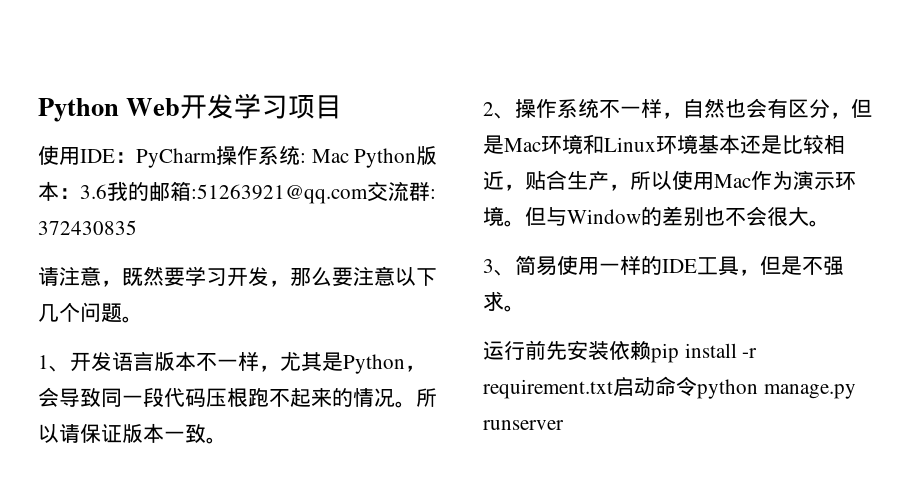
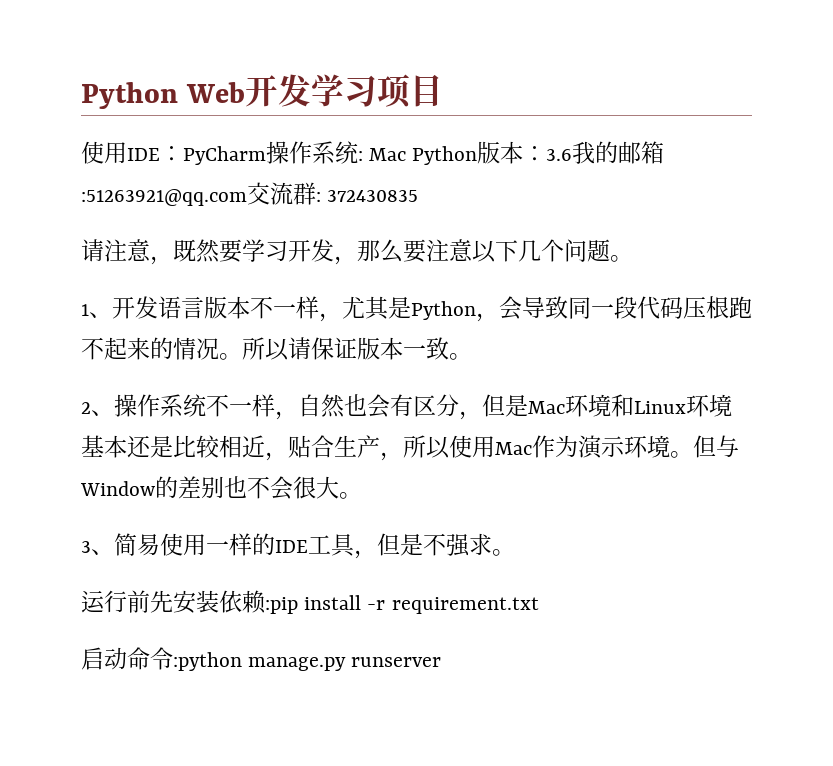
- 运行前先安装依赖pip install -r requirement.txt启动命令python manage.py runserver
+ 运行前先安装依赖:pip install -r requirement.txt
+ 启动命令:python manage.py runserver

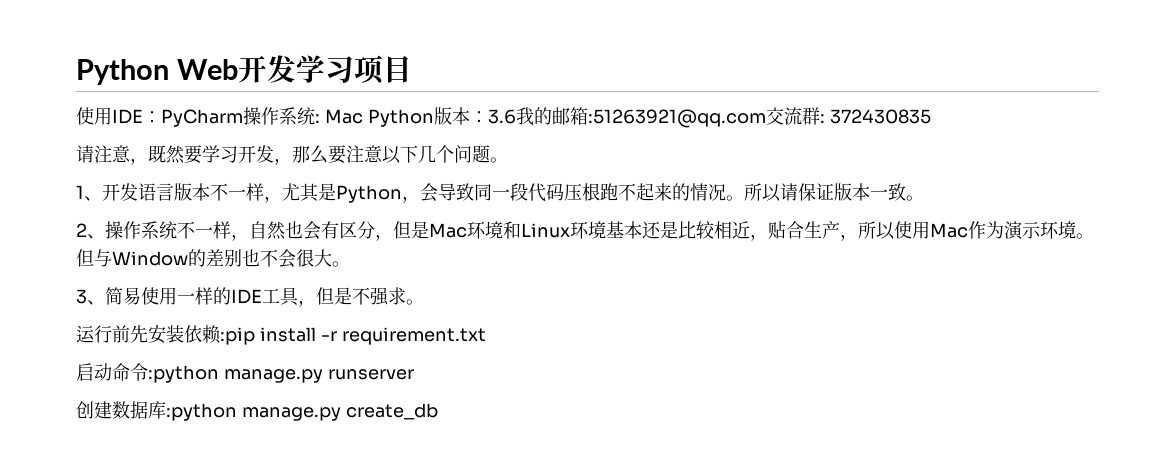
+ 创建数据库:python manage.py create_db

